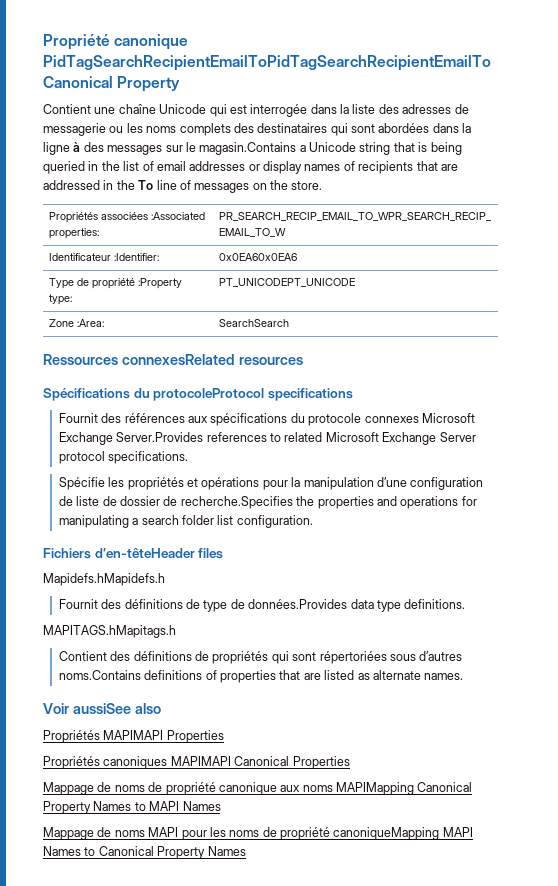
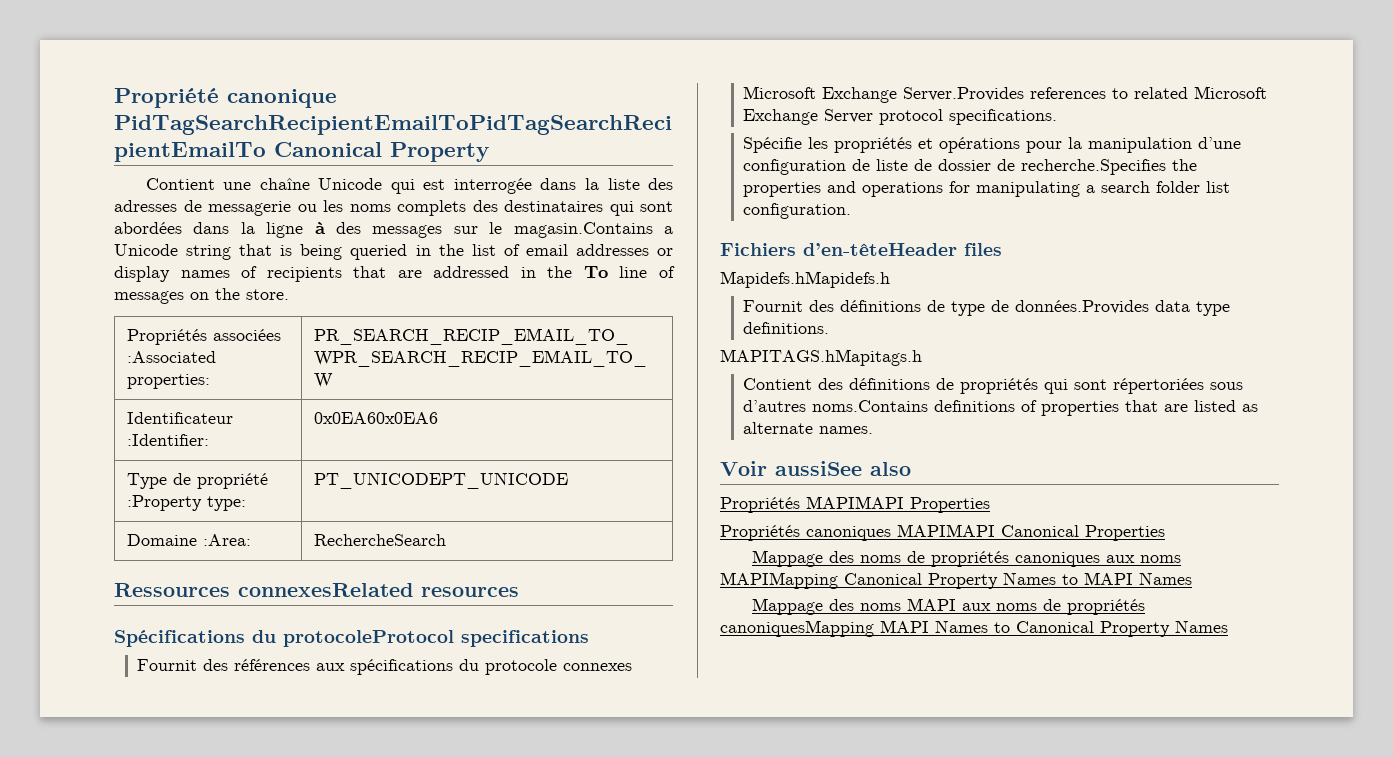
- Zone :Area: | SearchSearch
+ Domaine :Area: | RechercheSearch
- Mappage de noms de propriété canonique aux noms MAPIMapping Canonical Property Names to MAPI Names
+ Mappage des noms de propriétés canoniques aux noms MAPIMapping Canonical Property Names to MAPI Names
- Mappage de noms MAPI pour les noms de propriété canoniqueMapping MAPI Names to Canonical Property Names
+ Mappage des noms MAPI aux noms de propriétés canoniquesMapping MAPI Names to Canonical Property Names

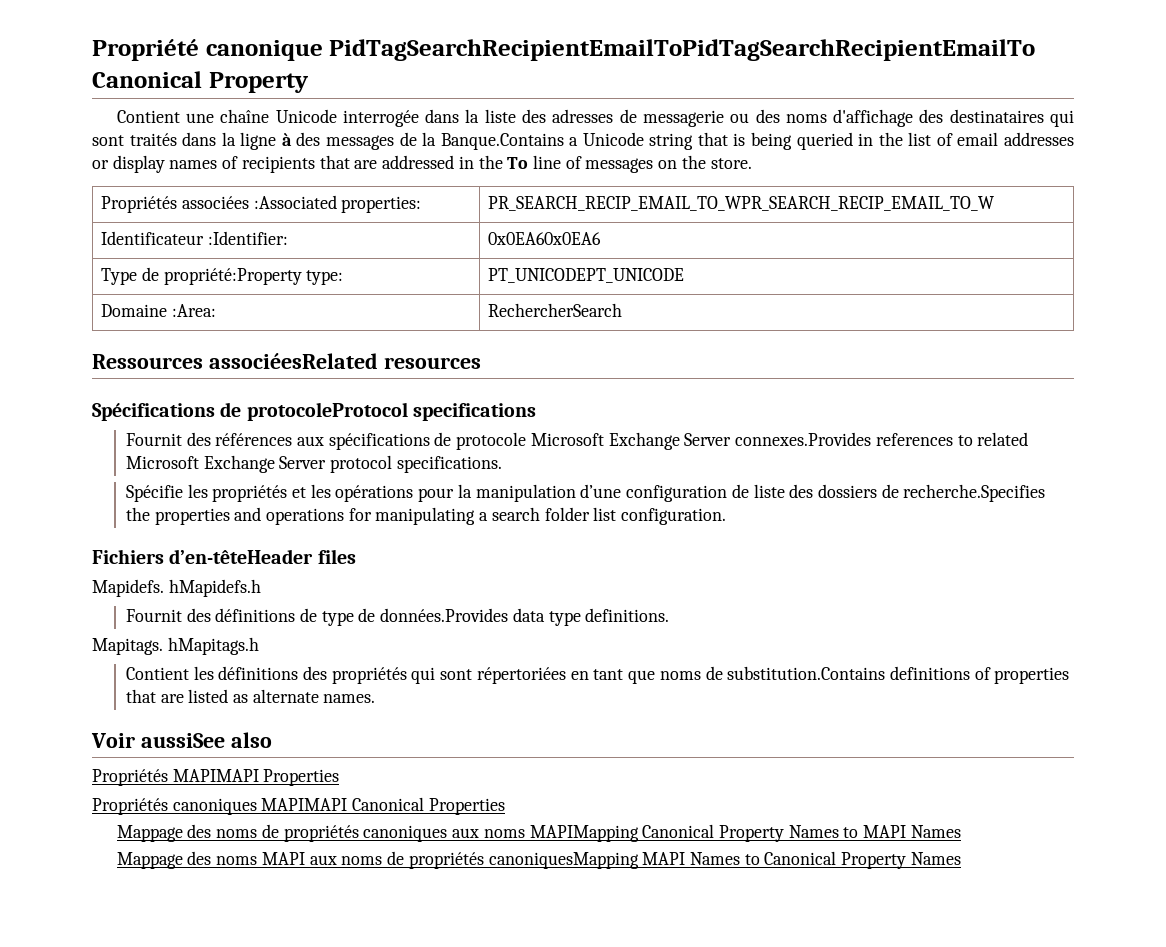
- Contient une chaîne Unicode qui est interrogée dans la liste des adresses de messagerie ou les noms complets des destinataires qui sont abordées dans la ligne à des messages sur le magasin.Contains a Unicode string that is being queried in the list of email addresses or display names of recipients that are addressed in the To line of messages on the store.
+ Contient une chaîne Unicode interrogée dans la liste des adresses de messagerie ou des noms d'affichage des destinataires qui sont traités dans la ligne à des messages de la Banque.Contains a Unicode string that is being queried in the list of email addresses or display names of recipients that are addressed in the To line of messages on the store.
- Type de propriété :Property type: | PT_UNICODEPT_UNICODE
+ Type de propriété:Property type: | PT_UNICODEPT_UNICODE
- Domaine :Area: | RechercheSearch
+ Domaine :Area: | RechercherSearch
- Ressources connexesRelated resources
+ Ressources associéesRelated resources
- Spécifications du protocoleProtocol specifications
+ Spécifications de protocoleProtocol specifications
- Fournit des références aux spécifications du protocole connexes Microsoft Exchange Server.Provides references to related Microsoft Exchange Server protocol specifications.
+ Fournit des références aux spécifications de protocole Microsoft Exchange Server connexes.Provides references to related Microsoft Exchange Server protocol specifications.
- Spécifie les propriétés et opérations pour la manipulation d’une configuration de liste de dossier de recherche.Specifies the properties and operations for manipulating a search folder list configuration.
+ Spécifie les propriétés et les opérations pour la manipulation d’une configuration de liste des dossiers de recherche.Specifies the properties and operations for manipulating a search folder list configuration.
- Mapidefs.hMapidefs.h
+ Mapidefs. hMapidefs.h
- MAPITAGS.hMapitags.h
- Contient des définitions de propriétés qui sont répertoriées sous d’autres noms.Contains definitions of properties that are listed as alternate names.
+ Mapitags. hMapitags.h
+ Contient les définitions des propriétés qui sont répertoriées en tant que noms de substitution.Contains definitions of properties that are listed as alternate names.

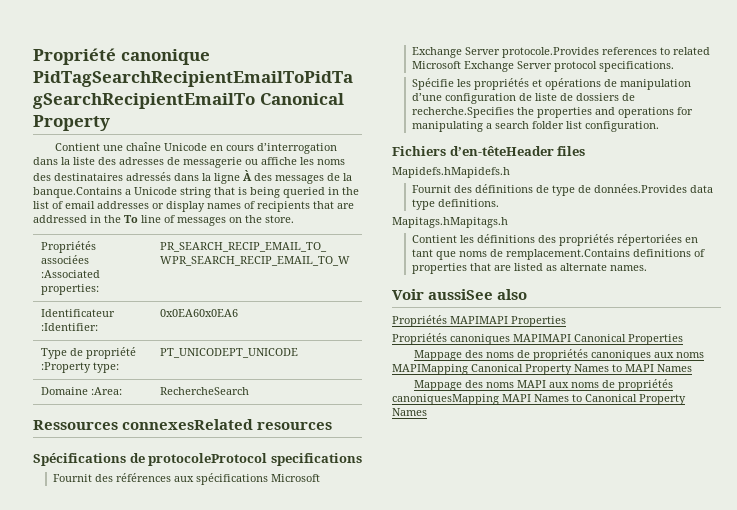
- Contient une chaîne Unicode interrogée dans la liste des adresses de messagerie ou des noms d'affichage des destinataires qui sont traités dans la ligne à des messages de la Banque.Contains a Unicode string that is being queried in the list of email addresses or display names of recipients that are addressed in the To line of messages on the store.
+ Contient une chaîne Unicode en cours d’interrogation dans la liste des adresses de messagerie ou affiche les noms des destinataires adressés dans la ligne À des messages de la banque.Contains a Unicode string that is being queried in the list of email addresses or display names of recipients that are addressed in the To line of messages on the store.
- Type de propriété:Property type: | PT_UNICODEPT_UNICODE
+ Type de propriété :Property type: | PT_UNICODEPT_UNICODE
- Domaine :Area: | RechercherSearch
+ Domaine :Area: | RechercheSearch
- Ressources associéesRelated resources
+ Ressources connexesRelated resources
- Fournit des références aux spécifications de protocole Microsoft Exchange Server connexes.Provides references to related Microsoft Exchange Server protocol specifications.
+ Fournit des références aux spécifications Microsoft Exchange Server protocole.Provides references to related Microsoft Exchange Server protocol specifications.
- Spécifie les propriétés et les opérations pour la manipulation d’une configuration de liste des dossiers de recherche.Specifies the properties and operations for manipulating a search folder list configuration.
+ Spécifie les propriétés et opérations de manipulation d’une configuration de liste de dossiers de recherche.Specifies the properties and operations for manipulating a search folder list configuration.
- Mapidefs. hMapidefs.h
+ Mapidefs.hMapidefs.h
- Mapitags. hMapitags.h
+ Mapitags.hMapitags.h
- Contient les définitions des propriétés qui sont répertoriées en tant que noms de substitution.Contains definitions of properties that are listed as alternate names.
+ Contient les définitions des propriétés répertoriées en tant que noms de remplacement.Contains definitions of properties that are listed as alternate names.

